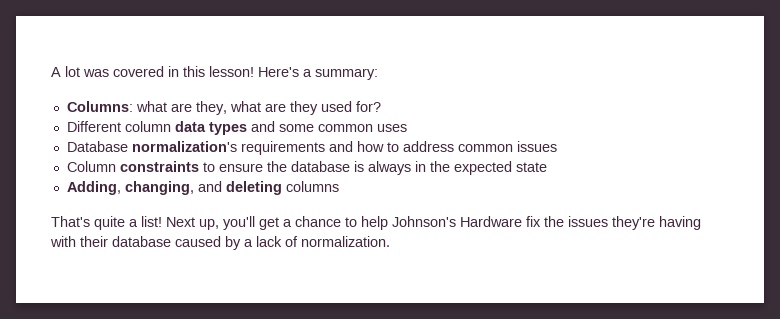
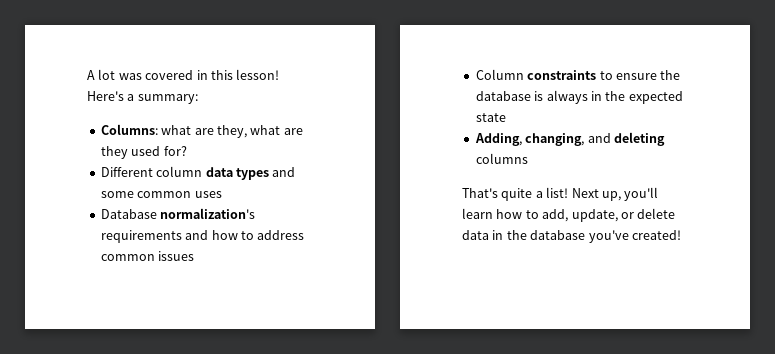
- Next up, you'll get a chance to help Johnson's Hardware fix the issues they're having with their database caused by a lack of normalization.
+ Next up, you'll learn how to add, update, or delete data in the database you've created!

